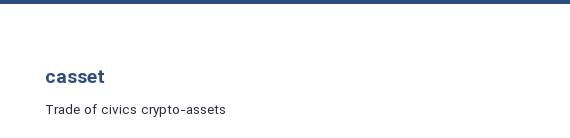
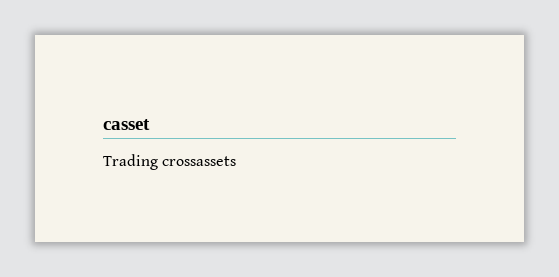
- Trade of civics crypto-assets
+ Trading crossassets

